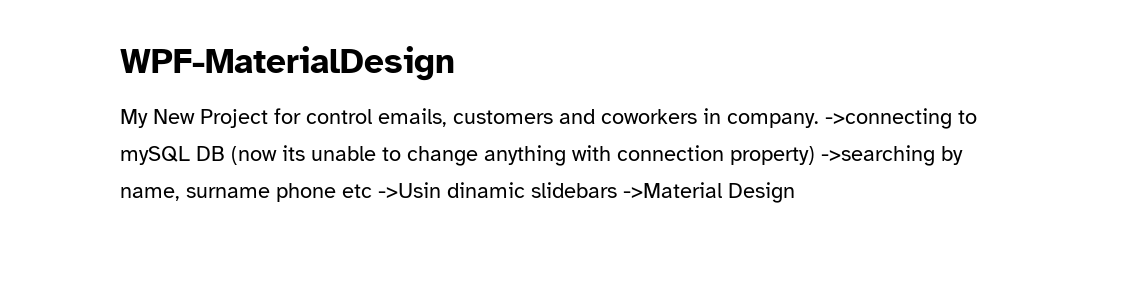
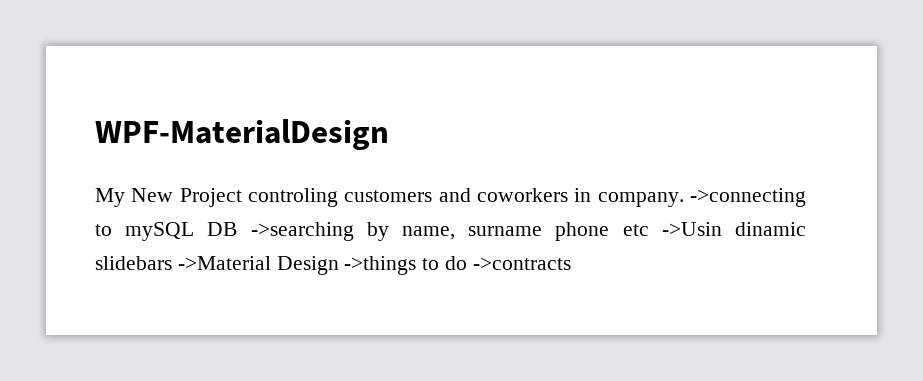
- My New Project for control emails, customers and coworkers in company.
+ My New Project controling customers and coworkers in company.
- ->connecting to mySQL DB (now its unable to change anything with connection property) ->searching by name, surname phone etc ->Usin dinamic slidebars ->Material Design
+ ->connecting to mySQL DB ->searching by name, surname phone etc ->Usin dinamic slidebars ->Material Design ->things to do ->contracts

